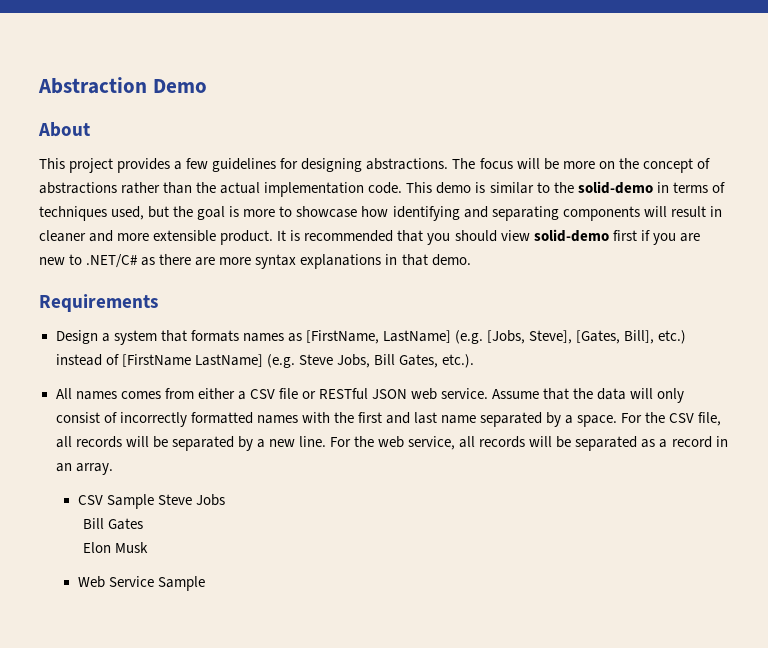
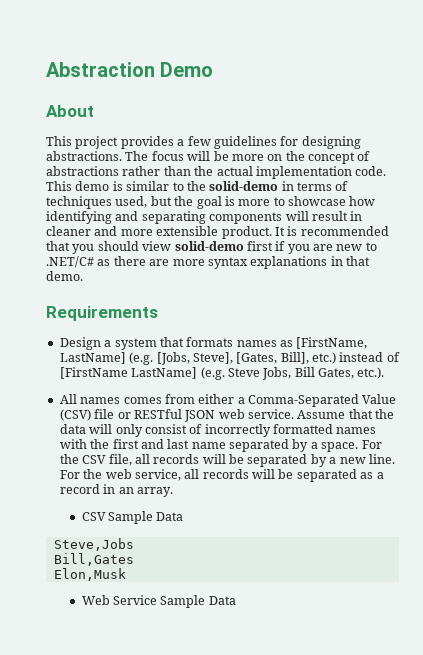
- All names comes from either a CSV file or RESTful JSON web service.
+ All names comes from either a Comma-Separated Value (CSV) file or RESTful JSON web service.
- CSV Sample Steve Jobs
- Bill Gates
- Elon Musk
+ CSV Sample Data
+ Steve,Jobs
+ Bill,Gates
+ Elon,Musk
- Web Service Sample
+ Web Service Sample Data

